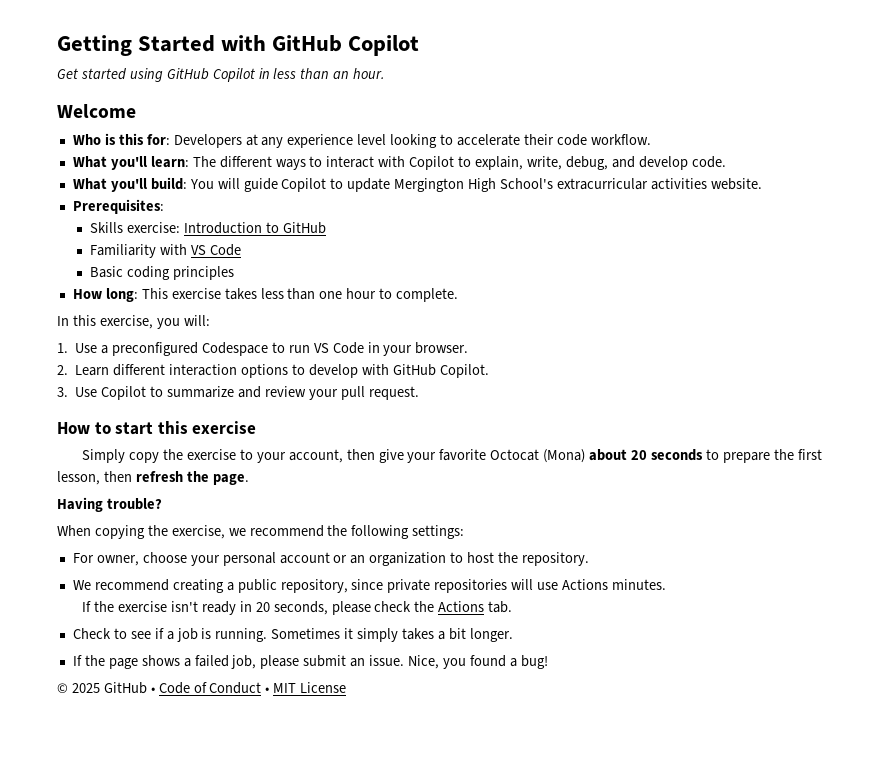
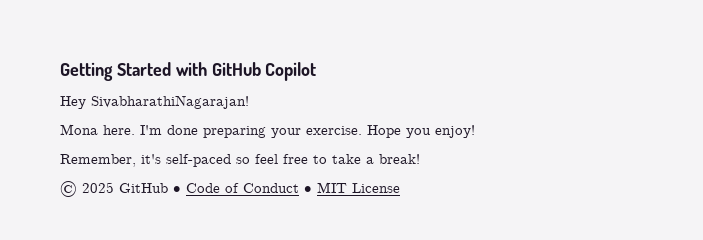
- Get started using GitHub Copilot in less than an hour.
- Welcome
- Who is this for: Developers at any experience level looking to accelerate their code workflow.
- What you'll learn: The different ways to interact with Copilot to explain, write, debug, and develop code.
- What you'll build: You will guide Copilot to update Mergington High School's extracurricular activities website.
- Prerequisites:
- Skills exercise: Introduction to GitHub
- Familiarity with VS Code
- Basic coding principles
- How long: This exercise takes less than one hour to complete.
- In this exercise, you will:
- 1. Use a preconfigured Codespace to run VS Code in your browser.
- 2. Learn different interaction options to develop with GitHub Copilot.
- 3. Use Copilot to summarize and review your pull request.
- How to start this exercise
- Simply copy the exercise to your account, then give your favorite Octocat (Mona) about 20 seconds to prepare the first lesson, then refresh the page.
- Having trouble?
- When copying the exercise, we recommend the following settings:
- For owner, choose your personal account or an organization to host the repository.
- We recommend creating a public repository, since private repositories will use Actions minutes.
- If the exercise isn't ready in 20 seconds, please check the Actions tab.
- Check to see if a job is running. Sometimes it simply takes a bit longer.
- If the page shows a failed job, please submit an issue. Nice, you found a bug!
+ Hey SivabharathiNagarajan!
+ Mona here. I'm done preparing your exercise. Hope you enjoy!
+ Remember, it's self-paced so feel free to take a break!

